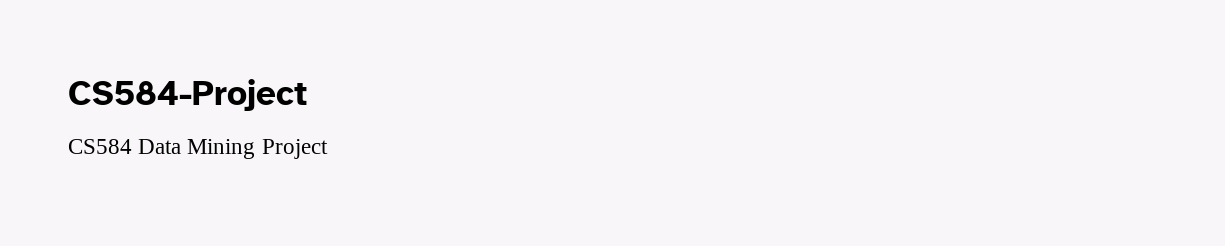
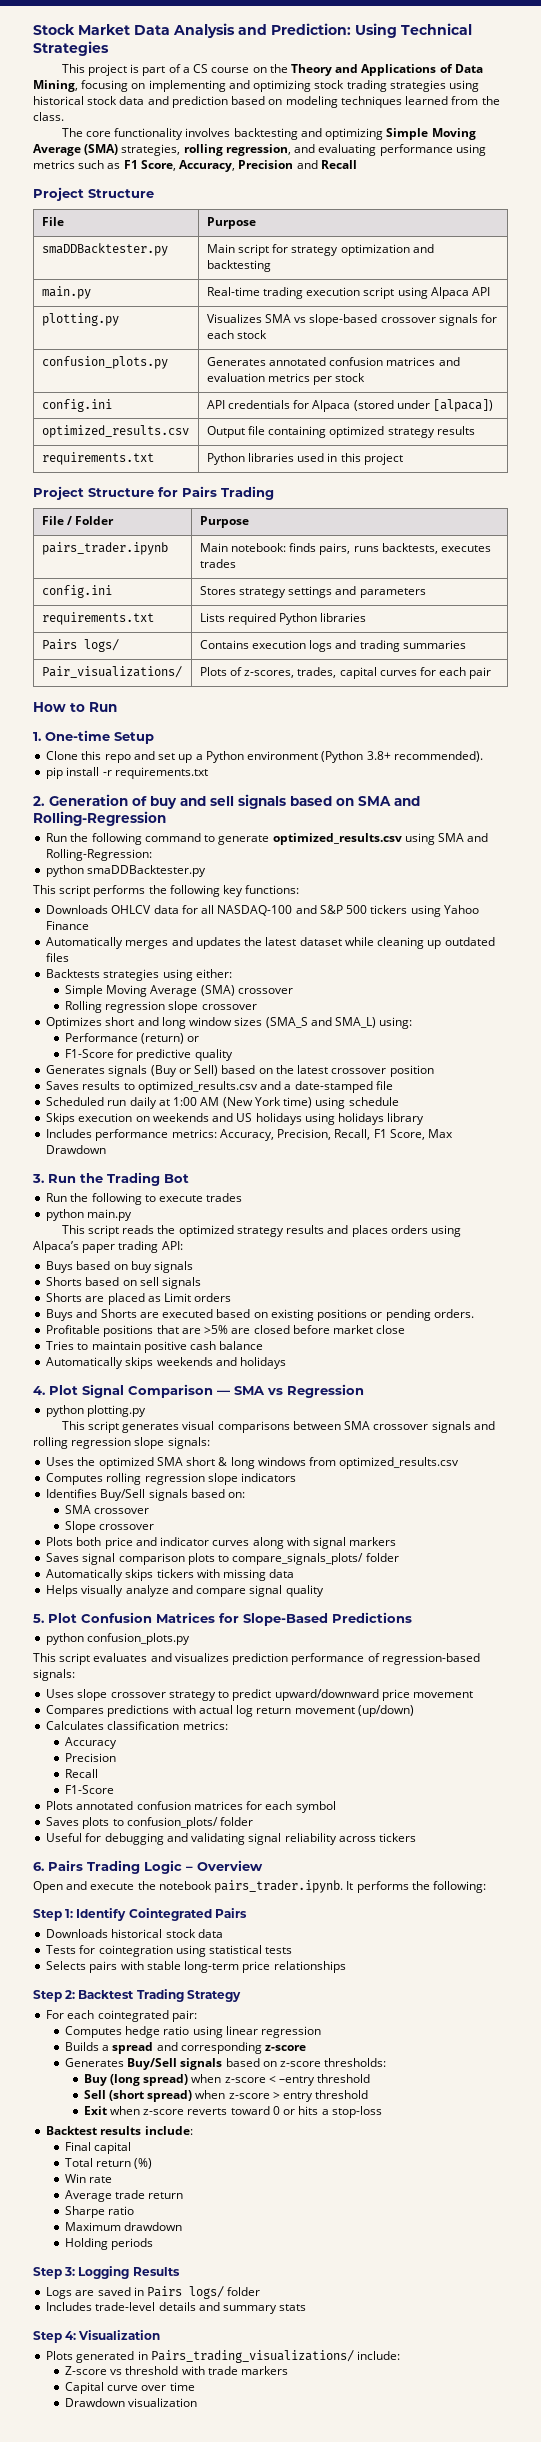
- CS584-Project
- CS584 Data Mining Project
+ Stock Market Data Analysis and Prediction: Using Technical Strategies
+ This project is part of a CS course on the Theory and Applications of Data Mining, focusing on implementing and optimizing stock trading strategies using historical stock data and prediction based on modeling techniques learned from the class.
+ The core functionality involves backtesting and optimizing Simple Moving Average (SMA) strategies, rolling regression, and evaluating performance using metrics such as F1 Score, Accuracy, Precision and Recall
+ Project Structure
+ File | Purpose
+ smaDDBacktester.py | Main script for strategy optimization and backtesting
+ main.py | Real-time trading execution script using Alpaca API
+ plotting.py | Visualizes SMA vs slope-based crossover signals for each stock
+ confusion_plots.py | Generates annotated confusion matrices and evaluation metrics per stock
+ config.ini | API credentials for Alpaca (stored under [alpaca])
+ optimized_results.csv | Output file containing optimized strategy results
+ requirements.txt | Python libraries used in this project
+ Project Structure for Pairs Trading
+ File / Folder | Purpose
+ pairs_trader.ipynb | Main notebook: finds pairs, runs backtests, executes trades
+ config.ini | Stores strategy settings and parameters
+ requirements.txt | Lists required Python libraries
+ Pairs logs/ | Contains execution logs and trading summaries
+ Pair_visualizations/ | Plots of z-scores, trades, capital curves for each pair
+ How to Run
+ 1. One-time Setup
+ Clone this repo and set up a Python environment (Python 3.8+ recommended).
+ pip install -r requirements.txt
+ 2. Generation of buy and sell signals based on SMA and Rolling-Regression
+ Run the following command to generate optimized_results.csv using SMA and Rolling-Regression:
+ python smaDDBacktester.py
+ This script performs the following key functions:
+ Downloads OHLCV data for all NASDAQ-100 and S&P 500 tickers using Yahoo Finance
+ Automatically merges and updates the latest dataset while cleaning up outdated files
+ Backtests strategies using either:
+ Simple Moving Average (SMA) crossover
+ Rolling regression slope crossover
+ Optimizes short and long window sizes (SMA_S and SMA_L) using:
+ Performance (return) or
+ F1-Score for predictive quality
+ Generates signals (Buy or Sell) based on the latest crossover position
+ Saves results to optimized_results.csv and a date-stamped file
+ Scheduled run daily at 1:00 AM (New York time) using schedule
+ Skips execution on weekends and US holidays using holidays library
+ Includes performance metrics: Accuracy, Precision, Recall, F1 Score, Max Drawdown
+ 3. Run the Trading Bot
+ Run the following to execute trades
+ python main.py
+ This script reads the optimized strategy results and places orders using Alpaca’s paper trading API:
+ Buys based on buy signals
+ Shorts based on sell signals
+ Shorts are placed as Limit orders
+ Buys and Shorts are executed based on existing positions or pending orders.
+ Profitable positions that are >5% are closed before market close
+ Tries to maintain positive cash balance
+ Automatically skips weekends and holidays
+ 4. Plot Signal Comparison — SMA vs Regression
+ python plotting.py
+ This script generates visual comparisons between SMA crossover signals and rolling regression slope signals:
+ Uses the optimized SMA short & long windows from optimized_results.csv
+ Computes rolling regression slope indicators
+ Identifies Buy/Sell signals based on:
+ SMA crossover
+ Slope crossover
+ Plots both price and indicator curves along with signal markers
+ Saves signal comparison plots to compare_signals_plots/ folder
+ Automatically skips tickers with missing data
+ Helps visually analyze and compare signal quality
+ 5. Plot Confusion Matrices for Slope-Based Predictions
+ python confusion_plots.py
+ This script evaluates and visualizes prediction performance of regression-based signals:
+ Uses slope crossover strategy to predict upward/downward price movement
+ Compares predictions with actual log return movement (up/down)
+ Calculates classification metrics:
+ Accuracy
+ Precision
+ Recall
+ F1-Score
+ Plots annotated confusion matrices for each symbol
+ Saves plots to confusion_plots/ folder
+ Useful for debugging and validating signal reliability across tickers
+ 6. Pairs Trading Logic – Overview
+ Open and execute the notebook pairs_trader.ipynb. It performs the following:
+ Step 1: Identify Cointegrated Pairs
+ Downloads historical stock data
+ Tests for cointegration using statistical tests
+ Selects pairs with stable long-term price relationships
+ Step 2: Backtest Trading Strategy
+ For each cointegrated pair:
+ Computes hedge ratio using linear regression
+ Builds a spread and corresponding z-score
+ Generates Buy/Sell signals based on z-score thresholds:
+ Buy (long spread) when z-score < –entry threshold
+ Sell (short spread) when z-score > entry threshold
+ Exit when z-score reverts toward 0 or hits a stop-loss
+ Backtest results include:
+ Final capital
+ Total return (%)
+ Win rate
+ Average trade return
+ Sharpe ratio
+ Maximum drawdown
+ Holding periods
+ Step 3: Logging Results
+ Logs are saved in Pairs logs/ folder
+ Includes trade-level details and summary stats
+ Step 4: Visualization
+ Plots generated in Pairs_trading_visualizations/ include:
+ Z-score vs threshold with trade markers
+ Capital curve over time
+ Drawdown visualization

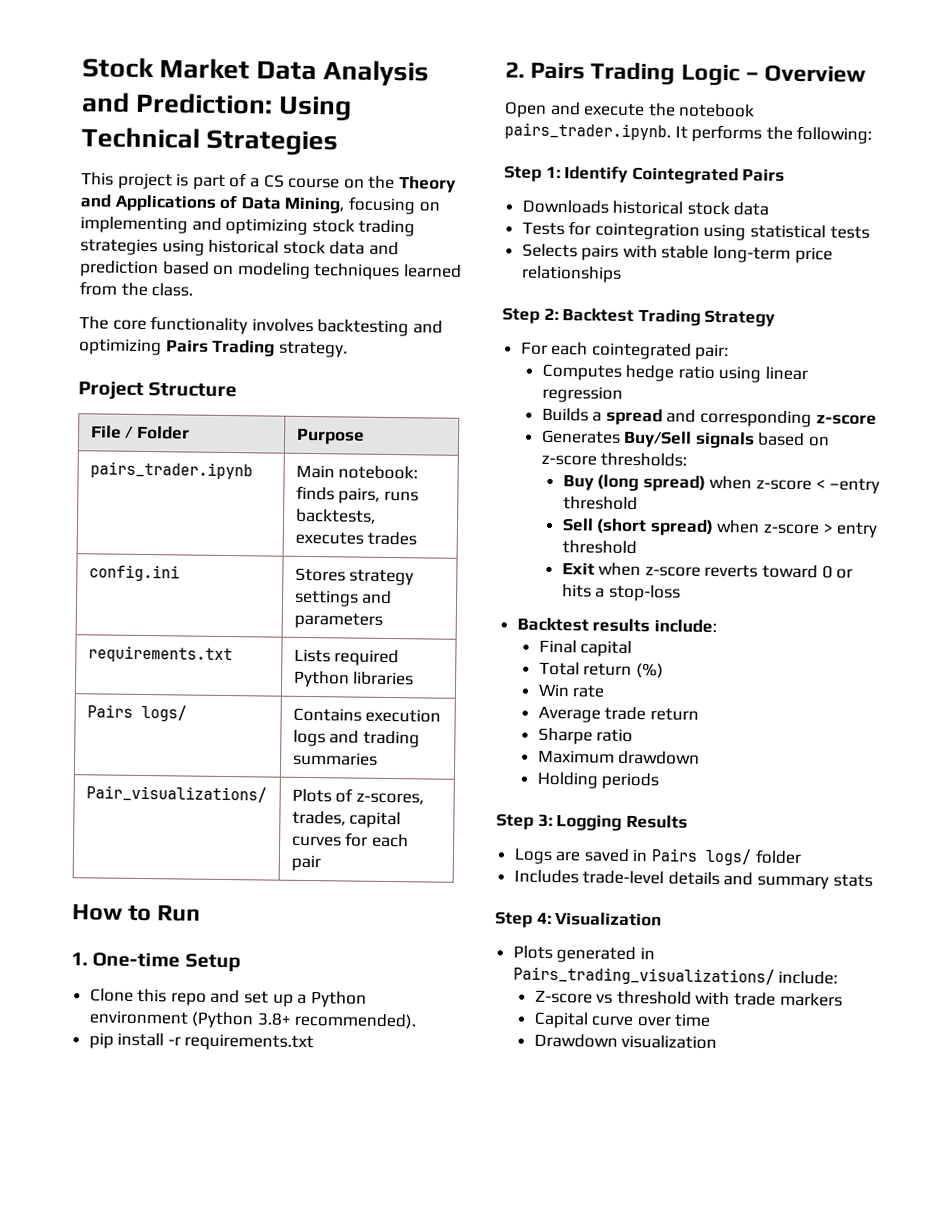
- The core functionality involves backtesting and optimizing Simple Moving Average (SMA) strategies, rolling regression, and evaluating performance using metrics such as F1 Score, Accuracy, Precision and Recall
+ The core functionality involves backtesting and optimizing Pairs Trading strategy.
  Project Structure
- File | Purpose
- smaDDBacktester.py | Main script for strategy optimization and backtesting
- main.py | Real-time trading execution script using Alpaca API
- plotting.py | Visualizes SMA vs slope-based crossover signals for each stock
- confusion_plots.py | Generates annotated confusion matrices and evaluation metrics per stock
- config.ini | API credentials for Alpaca (stored under [alpaca])
- optimized_results.csv | Output file containing optimized strategy results
- requirements.txt | Python libraries used in this project
- Project Structure for Pairs Trading
- 2. Generation of buy and sell signals based on SMA and Rolling-Regression
- Run the following command to generate optimized_results.csv using SMA and Rolling-Regression:
- python smaDDBacktester.py
- This script performs the following key functions:
- Downloads OHLCV data for all NASDAQ-100 and S&P 500 tickers using Yahoo Finance
- Automatically merges and updates the latest dataset while cleaning up outdated files
- Backtests strategies using either:
- Simple Moving Average (SMA) crossover
- Rolling regression slope crossover
- Optimizes short and long window sizes (SMA_S and SMA_L) using:
- Performance (return) or
- F1-Score for predictive quality
- Generates signals (Buy or Sell) based on the latest crossover position
- Saves results to optimized_results.csv and a date-stamped file
- Scheduled run daily at 1:00 AM (New York time) using schedule
- Skips execution on weekends and US holidays using holidays library
- Includes performance metrics: Accuracy, Precision, Recall, F1 Score, Max Drawdown
- 3. Run the Trading Bot
- Run the following to execute trades
- python main.py
- This script reads the optimized strategy results and places orders using Alpaca’s paper trading API:
- Buys based on buy signals
- Shorts based on sell signals
- Shorts are placed as Limit orders
- Buys and Shorts are executed based on existing positions or pending orders.
- Profitable positions that are >5% are closed before market close
- Tries to maintain positive cash balance
- Automatically skips weekends and holidays
- 4. Plot Signal Comparison — SMA vs Regression
- python plotting.py
- This script generates visual comparisons between SMA crossover signals and rolling regression slope signals:
- Uses the optimized SMA short & long windows from optimized_results.csv
- Computes rolling regression slope indicators
- Identifies Buy/Sell signals based on:
- SMA crossover
- Slope crossover
- Plots both price and indicator curves along with signal markers
- Saves signal comparison plots to compare_signals_plots/ folder
- Automatically skips tickers with missing data
- Helps visually analyze and compare signal quality
- 5. Plot Confusion Matrices for Slope-Based Predictions
- python confusion_plots.py
- This script evaluates and visualizes prediction performance of regression-based signals:
- Uses slope crossover strategy to predict upward/downward price movement
- Compares predictions with actual log return movement (up/down)
- Calculates classification metrics:
- Accuracy
- Precision
- Recall
- F1-Score
- Plots annotated confusion matrices for each symbol
- Saves plots to confusion_plots/ folder
- Useful for debugging and validating signal reliability across tickers
- 6. Pairs Trading Logic – Overview
+ 2. Pairs Trading Logic – Overview

